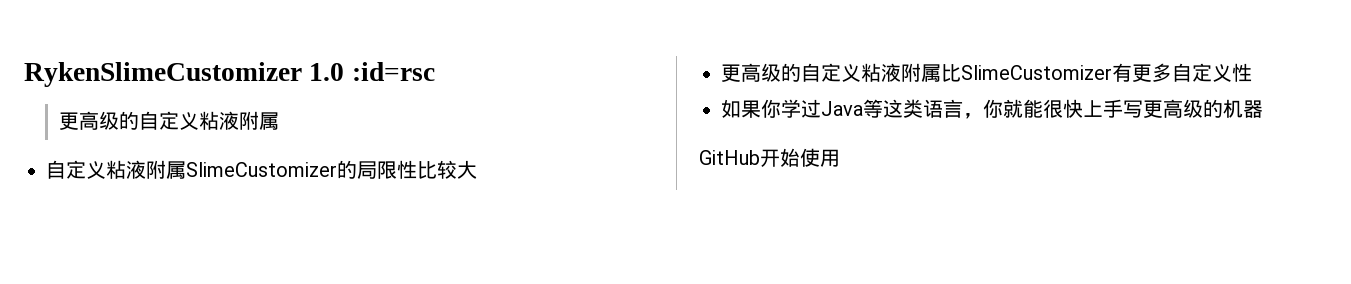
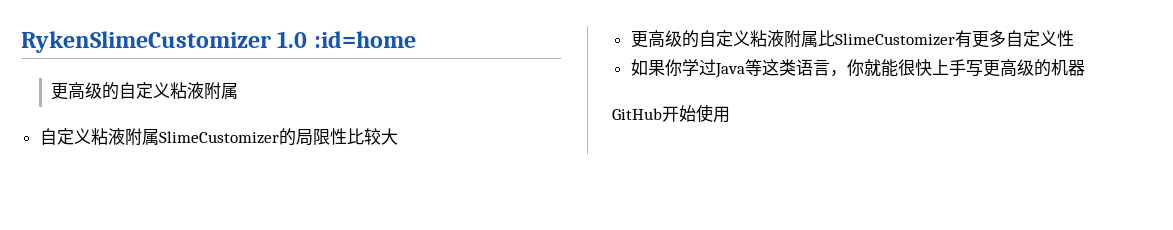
- RykenSlimeCustomizer 1.0 :id=rsc
+ RykenSlimeCustomizer 1.0 :id=home

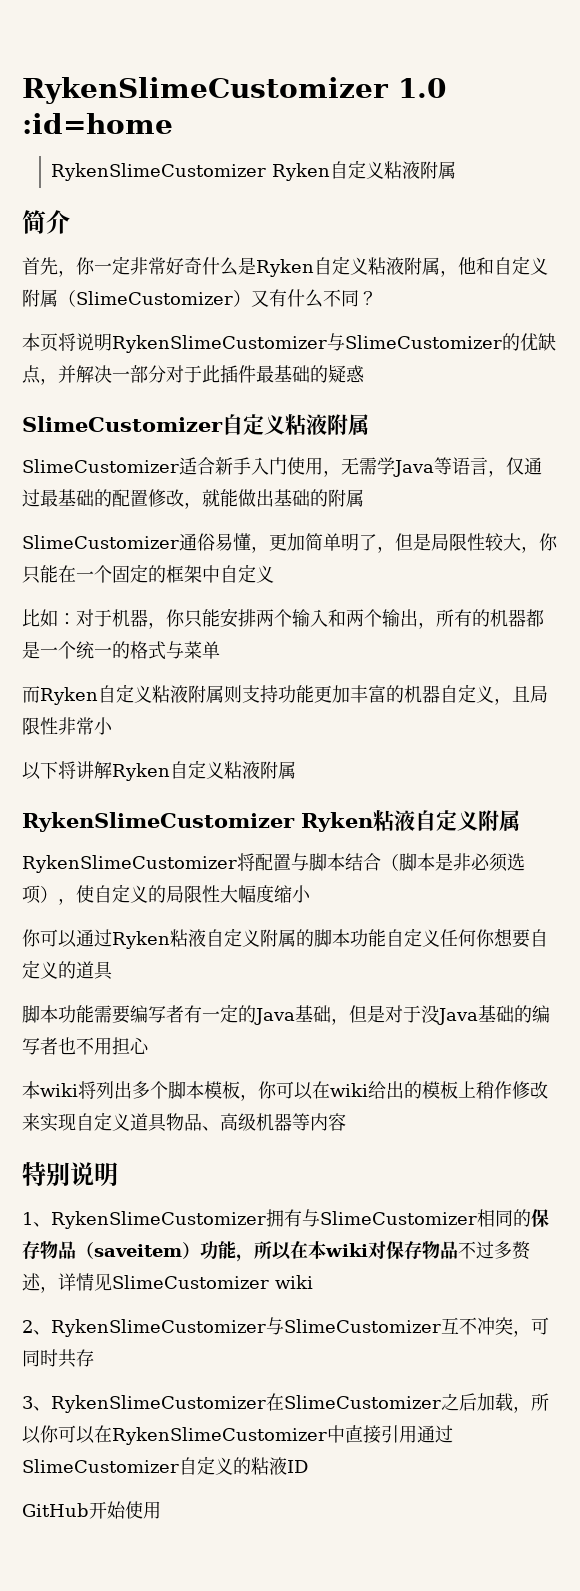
  RykenSlimeCustomizer 1.0 :id=home
- 更高级的自定义粘液附属
- 自定义粘液附属SlimeCustomizer的局限性比较大
- 更高级的自定义粘液附属比SlimeCustomizer有更多自定义性
- 如果你学过Java等这类语言，你就能很快上手写更高级的机器
+ RykenSlimeCustomizer Ryken自定义粘液附属
+ 简介
+ 首先，你一定非常好奇什么是Ryken自定义粘液附属，他和自定义附属（SlimeCustomizer）又有什么不同？
+ 本页将说明RykenSlimeCustomizer与SlimeCustomizer的优缺点，并解决一部分对于此插件最基础的疑惑
+ SlimeCustomizer自定义粘液附属
+ SlimeCustomizer适合新手入门使用，无需学Java等语言，仅通过最基础的配置修改，就能做出基础的附属
+ SlimeCustomizer通俗易懂，更加简单明了，但是局限性较大，你只能在一个固定的框架中自定义
+ 比如：对于机器，你只能安排两个输入和两个输出，所有的机器都是一个统一的格式与菜单
+ 而Ryken自定义粘液附属则支持功能更加丰富的机器自定义，且局限性非常小
+ 以下将讲解Ryken自定义粘液附属
+ RykenSlimeCustomizer Ryken粘液自定义附属
+ RykenSlimeCustomizer将配置与脚本结合（脚本是非必须选项），使自定义的局限性大幅度缩小
+ 你可以通过Ryken粘液自定义附属的脚本功能自定义任何你想要自定义的道具
+ 脚本功能需要编写者有一定的Java基础，但是对于没Java基础的编写者也不用担心
+ 本wiki将列出多个脚本模板，你可以在wiki给出的模板上稍作修改来实现自定义道具物品、高级机器等内容
+ 特别说明
+ 1、RykenSlimeCustomizer拥有与SlimeCustomizer相同的保存物品（saveitem）功能，所以在本wiki对保存物品不过多赘述，详情见SlimeCustomizer wiki
+ 2、RykenSlimeCustomizer与SlimeCustomizer互不冲突，可同时共存
+ 3、RykenSlimeCustomizer在SlimeCustomizer之后加载，所以你可以在RykenSlimeCustomizer中直接引用通过SlimeCustomizer自定义的粘液ID

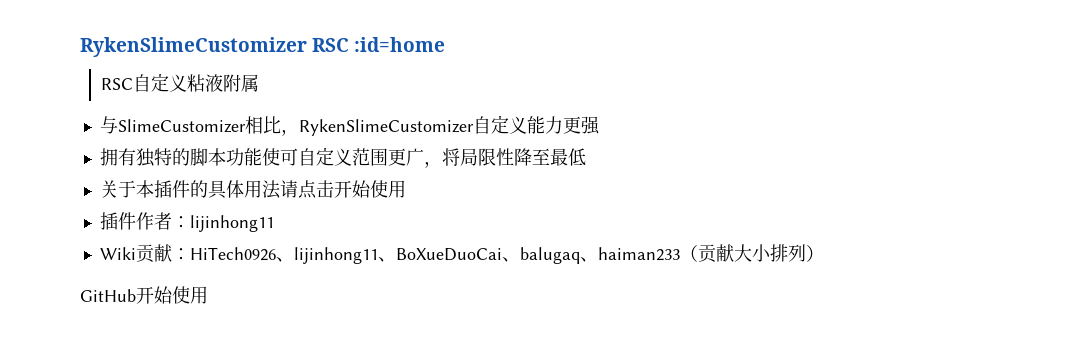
- RykenSlimeCustomizer 1.0 :id=home
+ RykenSlimeCustomizer RSC :id=home
- RykenSlimeCustomizer Ryken自定义粘液附属
- 简介
- 首先，你一定非常好奇什么是Ryken自定义粘液附属，他和自定义附属（SlimeCustomizer）又有什么不同？
- 本页将说明RykenSlimeCustomizer与SlimeCustomizer的优缺点，并解决一部分对于此插件最基础的疑惑
- SlimeCustomizer自定义粘液附属
- SlimeCustomizer适合新手入门使用，无需学Java等语言，仅通过最基础的配置修改，就能做出基础的附属
- SlimeCustomizer通俗易懂，更加简单明了，但是局限性较大，你只能在一个固定的框架中自定义
- 比如：对于机器，你只能安排两个输入和两个输出，所有的机器都是一个统一的格式与菜单
- 而Ryken自定义粘液附属则支持功能更加丰富的机器自定义，且局限性非常小
- 以下将讲解Ryken自定义粘液附属
- RykenSlimeCustomizer Ryken粘液自定义附属
- RykenSlimeCustomizer将配置与脚本结合（脚本是非必须选项），使自定义的局限性大幅度缩小
- 你可以通过Ryken粘液自定义附属的脚本功能自定义任何你想要自定义的道具
- 脚本功能需要编写者有一定的Java基础，但是对于没Java基础的编写者也不用担心
- 本wiki将列出多个脚本模板，你可以在wiki给出的模板上稍作修改来实现自定义道具物品、高级机器等内容
- 特别说明
- 1、RykenSlimeCustomizer拥有与SlimeCustomizer相同的保存物品（saveitem）功能，所以在本wiki对保存物品不过多赘述，详情见SlimeCustomizer wiki
- 2、RykenSlimeCustomizer与SlimeCustomizer互不冲突，可同时共存
- 3、RykenSlimeCustomizer在SlimeCustomizer之后加载，所以你可以在RykenSlimeCustomizer中直接引用通过SlimeCustomizer自定义的粘液ID
+ RSC自定义粘液附属
+ 与SlimeCustomizer相比，RykenSlimeCustomizer自定义能力更强
+ 拥有独特的脚本功能使可自定义范围更广，将局限性降至最低
+ 关于本插件的具体用法请点击开始使用
+ 插件作者：lijinhong11
+ Wiki贡献：HiTech0926、lijinhong11、BoXueDuoCai、balugaq、haiman233（贡献大小排列）

